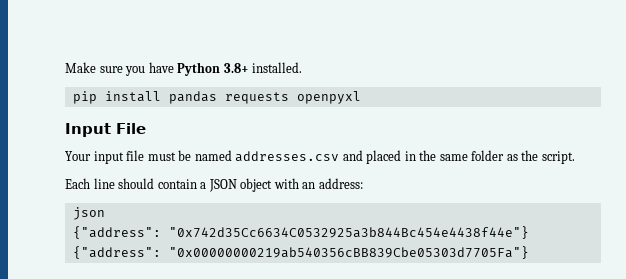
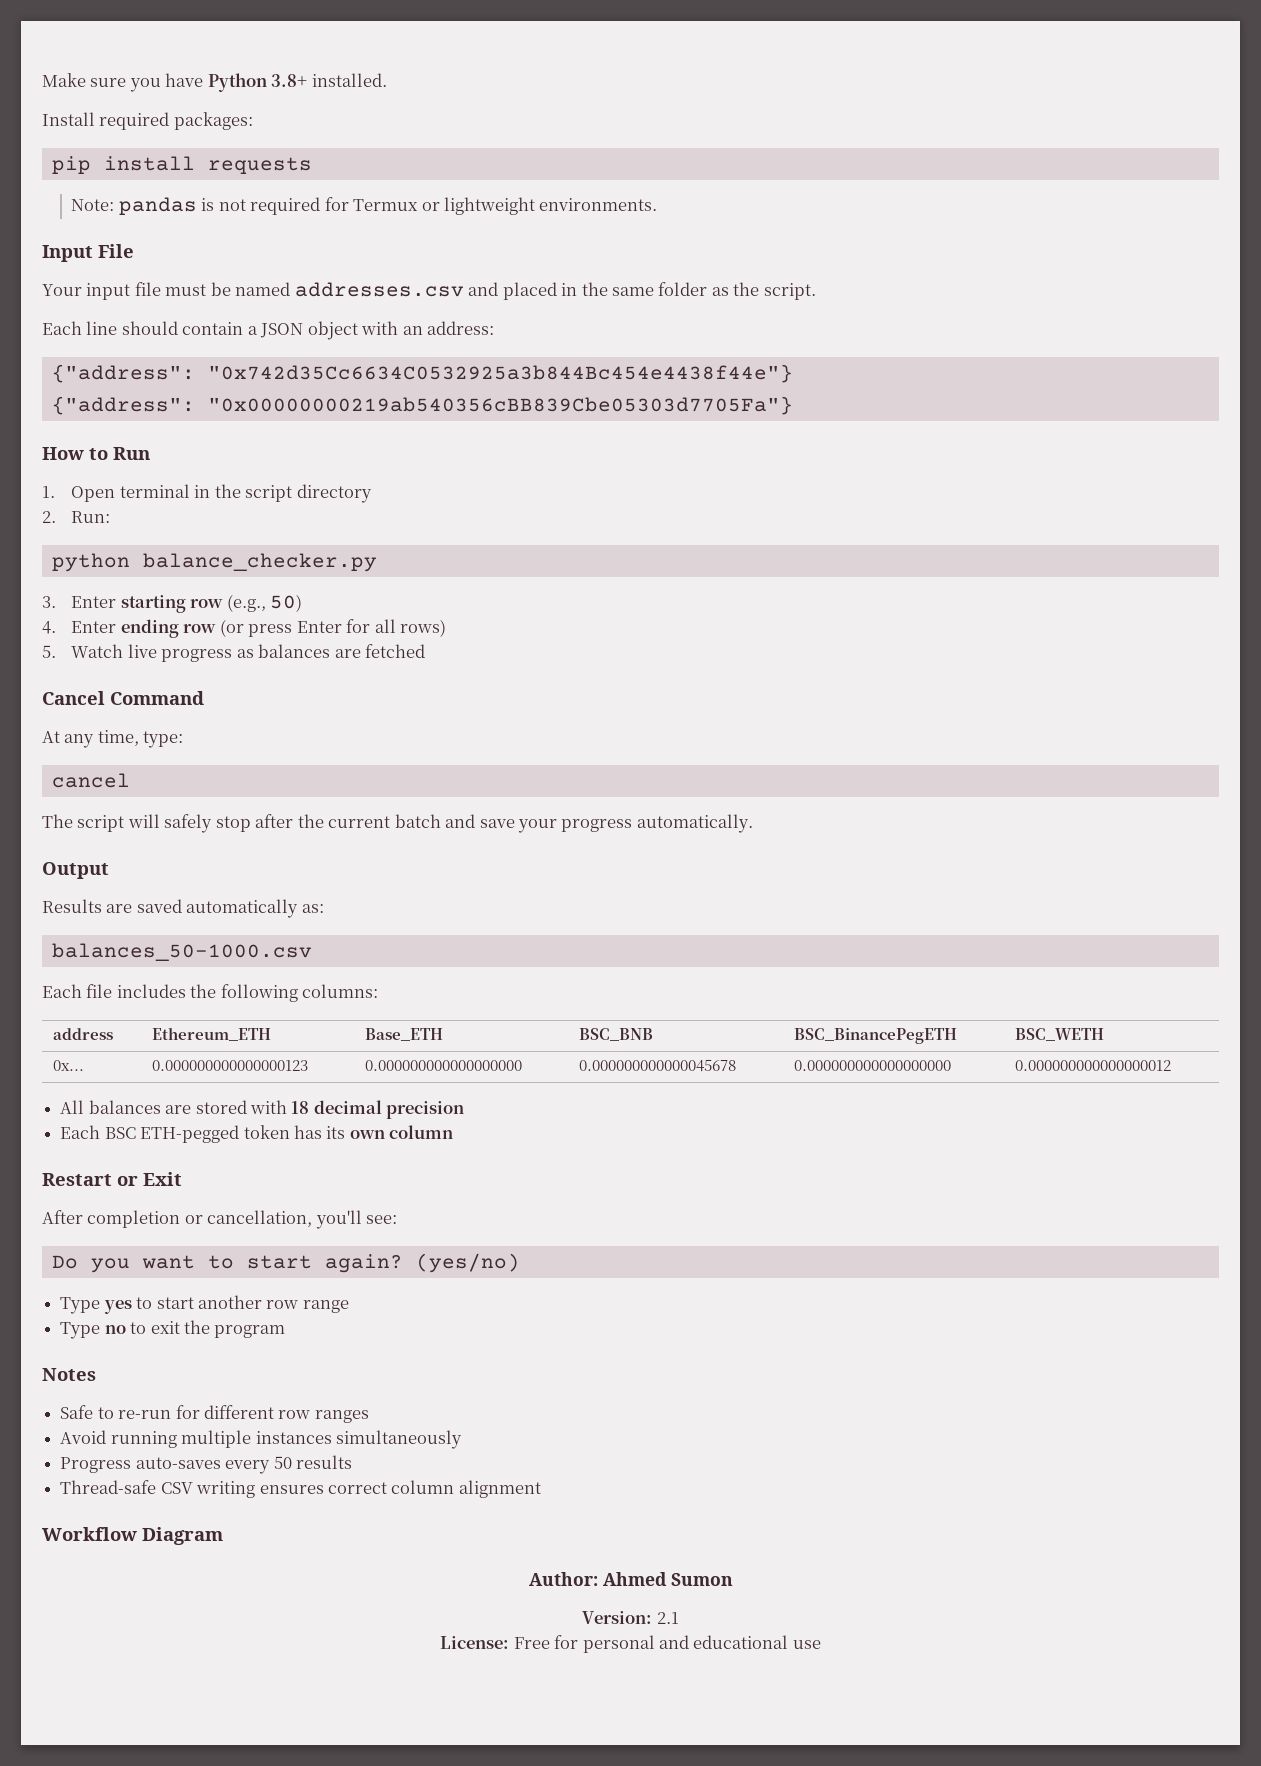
+ Install required packages:
- pip install pandas requests openpyxl
+ pip install requests
+ Note: pandas is not required for Termux or lightweight environments.
- json
- {"address": "0x742d35Cc6634C0532925a3b844Bc454e4438f44e"} {"address": "0x00000000219ab540356cBB839Cbe05303d7705Fa"}
+ {"address": "0x742d35Cc6634C0532925a3b844Bc454e4438f44e"}
+ {"address": "0x00000000219ab540356cBB839Cbe05303d7705Fa"}
+ How to Run
+ 1. Open terminal in the script directory
+ 2. Run:
+ python balance_checker.py
+ 3. Enter starting row (e.g., 50)
+ 4. Enter ending row (or press Enter for all rows)
+ 5. Watch live progress as balances are fetched
+ Cancel Command
+ At any time, type:
+ cancel
+ The script will safely stop after the current batch and save your progress automatically.
+ Output
+ Results are saved automatically as:
+ balances_50-1000.csv
+ Each file includes the following columns:
+ address | Ethereum_ETH | Base_ETH | BSC_BNB | BSC_BinancePegETH | BSC_WETH
+ 0x... | 0.000000000000000123 | 0.000000000000000000 | 0.000000000000045678 | 0.000000000000000000 | 0.000000000000000012
+ All balances are stored with 18 decimal precision
+ Each BSC ETH-pegged token has its own column
+ Restart or Exit
+ After completion or cancellation, you'll see:
+ Do you want to start again? (yes/no)
+ Type yes to start another row range
+ Type no to exit the program
+ Notes
+ Safe to re-run for different row ranges
+ Avoid running multiple instances simultaneously
+ Progress auto-saves every 50 results
+ Thread-safe CSV writing ensures correct column alignment
+ Workflow Diagram
+ Author: Ahmed Sumon
+ Version: 2.1
+ License: Free for personal and educational use

